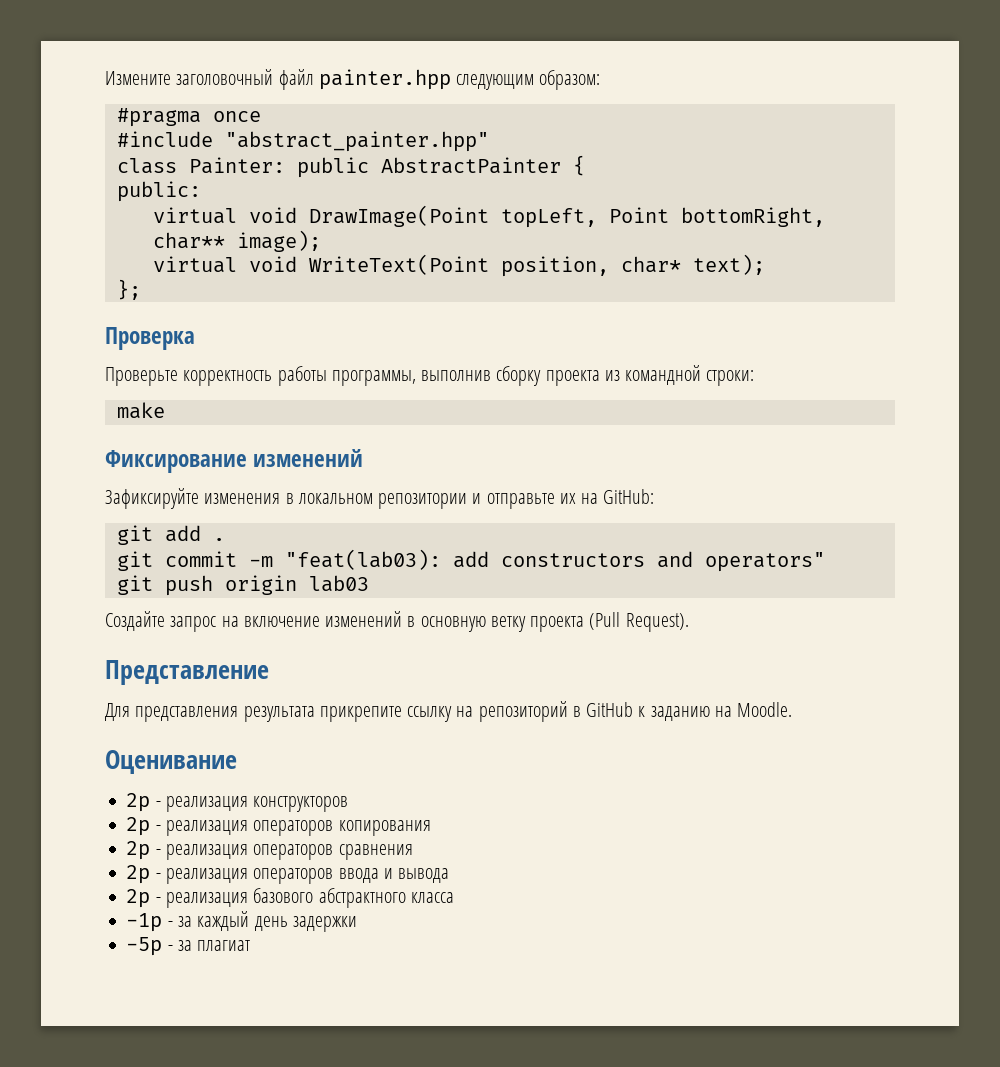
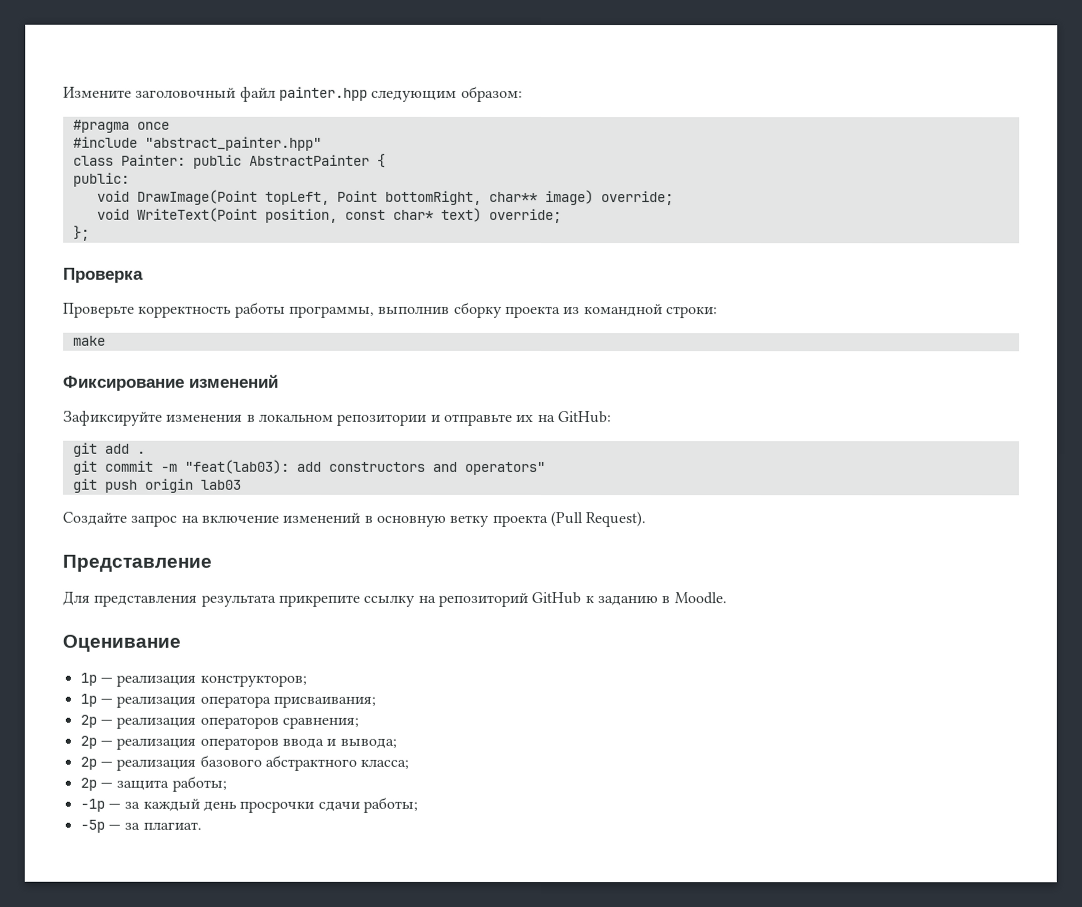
- virtual void DrawImage(Point topLeft, Point bottomRight, char** image);
- virtual void WriteText(Point position, char* text);
+ void DrawImage(Point topLeft, Point bottomRight, char** image) override;
+ void WriteText(Point position, const char* text) override;
- Для представления результата прикрепите ссылку на репозиторий в GitHub к заданию на Moodle.
+ Для представления результата прикрепите ссылку на репозиторий GitHub к заданию в Moodle.
- 2p - реализация конструкторов
- 2p - реализация операторов копирования
- 2p - реализация операторов сравнения
- 2p - реализация операторов ввода и вывода
- 2p - реализация базового абстрактного класса
+ 1p — реализация конструкторов;
+ 1p — реализация оператора присваивания;
+ 2p — реализация операторов сравнения;
+ 2p — реализация операторов ввода и вывода;
+ 2p — реализация базового абстрактного класса;
+ 2p — защита работы;
- -1p - за каждый день задержки
- -5p - за плагиат
+ -1p — за каждый день просрочки сдачи работы;
+ -5p — за плагиат.

